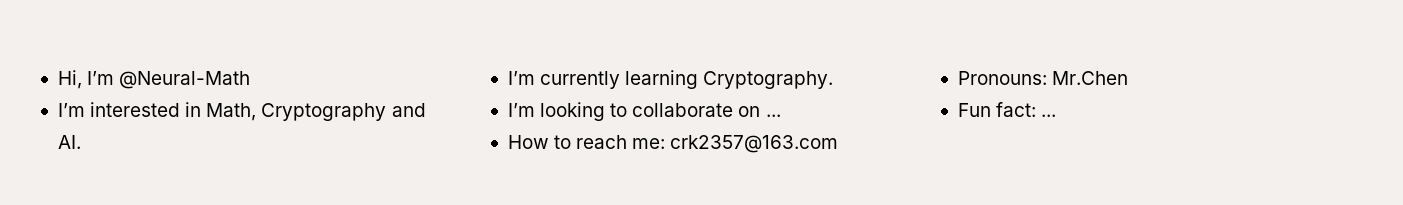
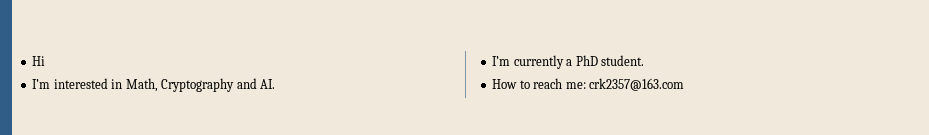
- Hi, I’m @Neural-Math
+ Hi
- I’m currently learning Cryptography.
- I’m looking to collaborate on ...
+ I’m currently a PhD student.
- Pronouns: Mr.Chen
- Fun fact: ...

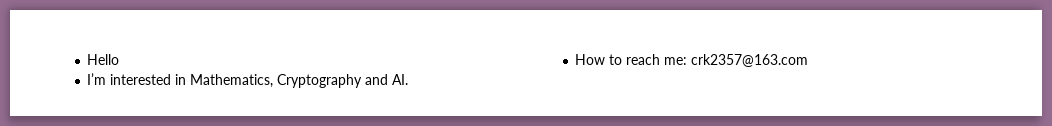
- Hi
+ Hello
- I’m interested in Math, Cryptography and AI.
+ I’m interested in Mathematics, Cryptography and AI.
- I’m currently a PhD student.

